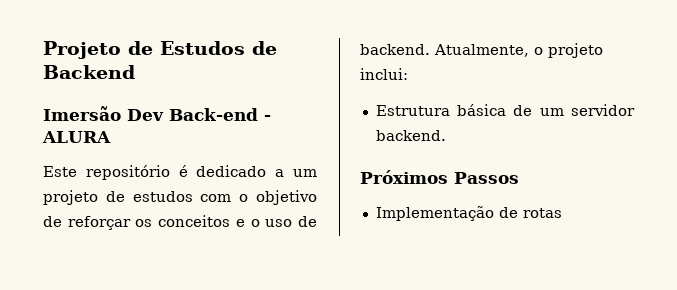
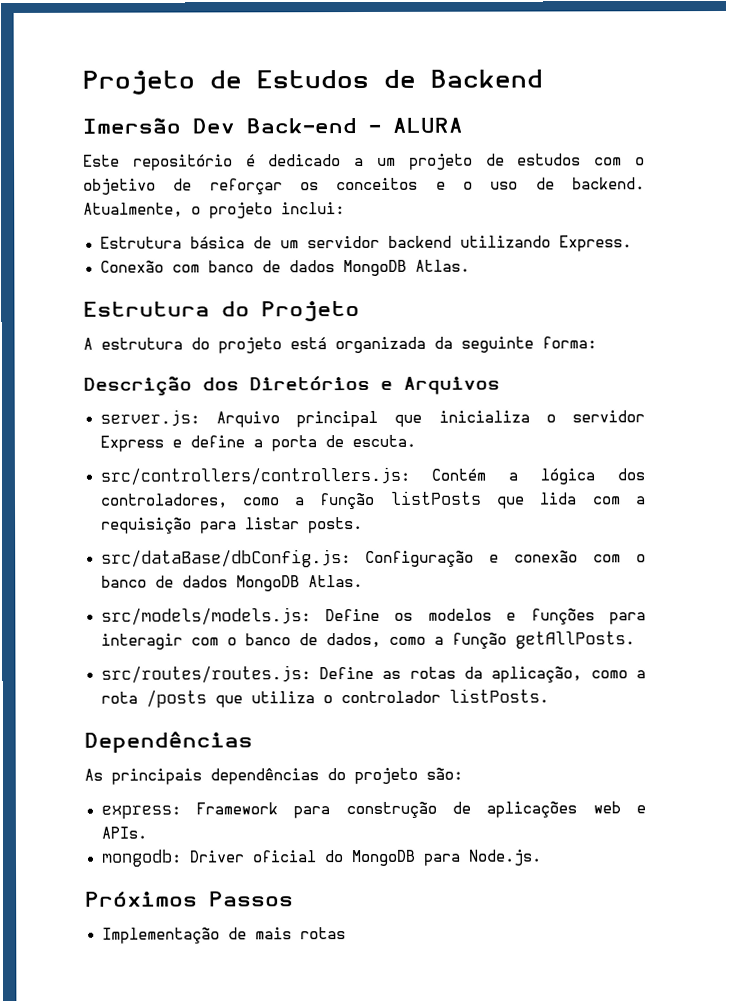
- Estrutura básica de um servidor backend.
+ Estrutura básica de um servidor backend utilizando Express.
+ Conexão com banco de dados MongoDB Atlas.
+ Estrutura do Projeto
+ A estrutura do projeto está organizada da seguinte forma:
+ Descrição dos Diretórios e Arquivos
+ server.js: Arquivo principal que inicializa o servidor Express e define a porta de escuta.
+ src/controllers/controllers.js: Contém a lógica dos controladores, como a função listPosts que lida com a requisição para listar posts.
+ src/dataBase/dbConfig.js: Configuração e conexão com o banco de dados MongoDB Atlas.
+ src/models/models.js: Define os modelos e funções para interagir com o banco de dados, como a função getAllPosts.
+ src/routes/routes.js: Define as rotas da aplicação, como a rota /posts que utiliza o controlador listPosts.
+ Dependências
+ As principais dependências do projeto são:
+ express: Framework para construção de aplicações web e APIs.
+ mongodb: Driver oficial do MongoDB para Node.js.
- Implementação de rotas
+ Implementação de mais rotas

